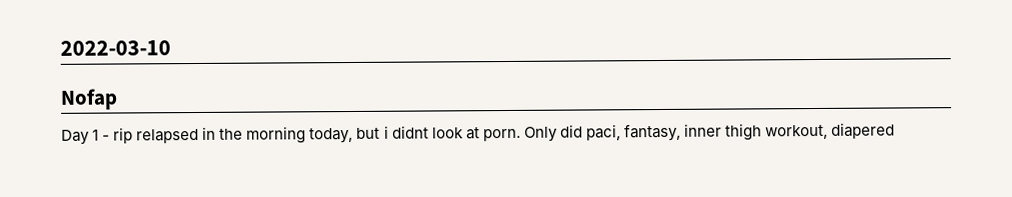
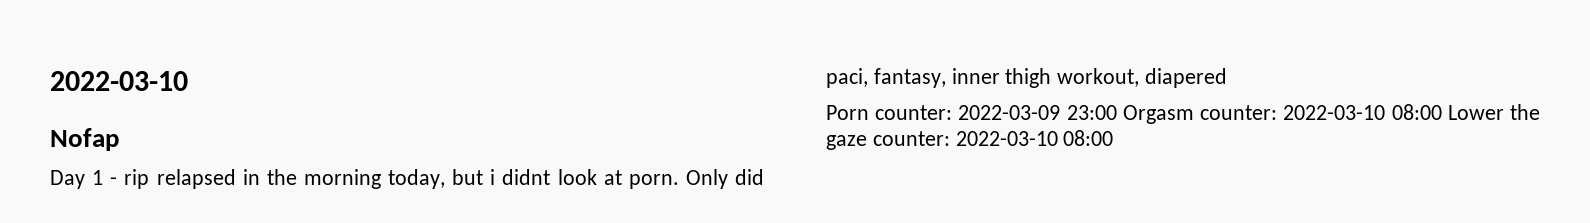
+ Porn counter: 2022-03-09 23:00 Orgasm counter: 2022-03-10 08:00 Lower the gaze counter: 2022-03-10 08:00

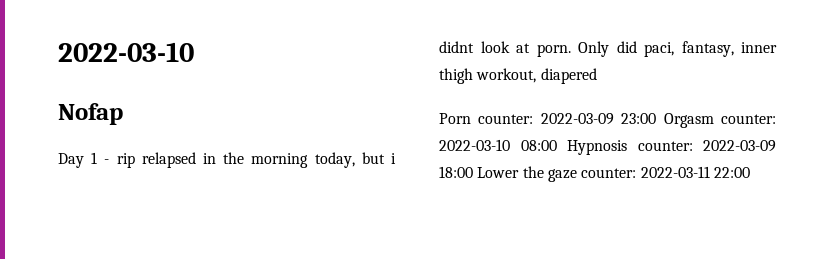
- Porn counter: 2022-03-09 23:00 Orgasm counter: 2022-03-10 08:00 Lower the gaze counter: 2022-03-10 08:00
+ Porn counter: 2022-03-09 23:00 Orgasm counter: 2022-03-10 08:00 Hypnosis counter: 2022-03-09 18:00 Lower the gaze counter: 2022-03-11 22:00

